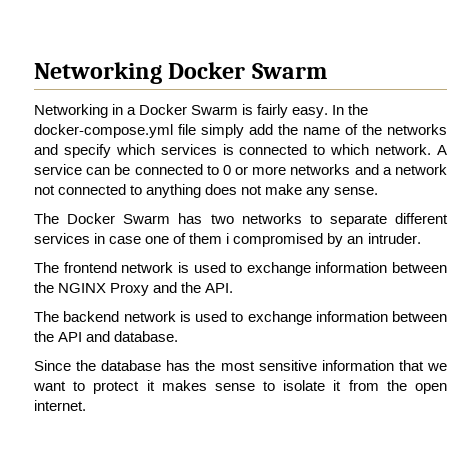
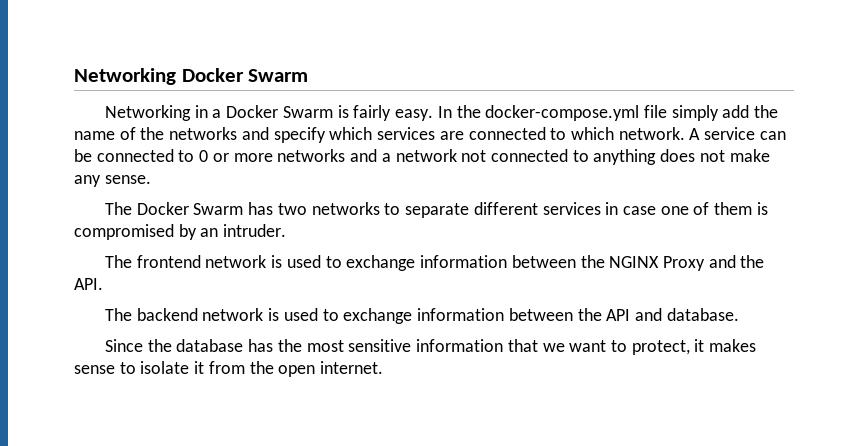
- In the docker-compose.yml file simply add the name of the networks and specify which services is connected to which network.
+ In the docker-compose.yml file simply add the name of the networks and specify which services are connected to which network.
- The Docker Swarm has two networks to separate different services in case one of them i compromised by an intruder.
+ The Docker Swarm has two networks to separate different services in case one of them is compromised by an intruder.
- Since the database has the most sensitive information that we want to protect it makes sense to isolate it from the open internet.
+ Since the database has the most sensitive information that we want to protect, it makes sense to isolate it from the open internet.

